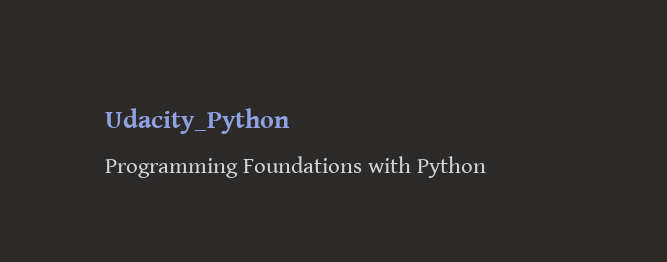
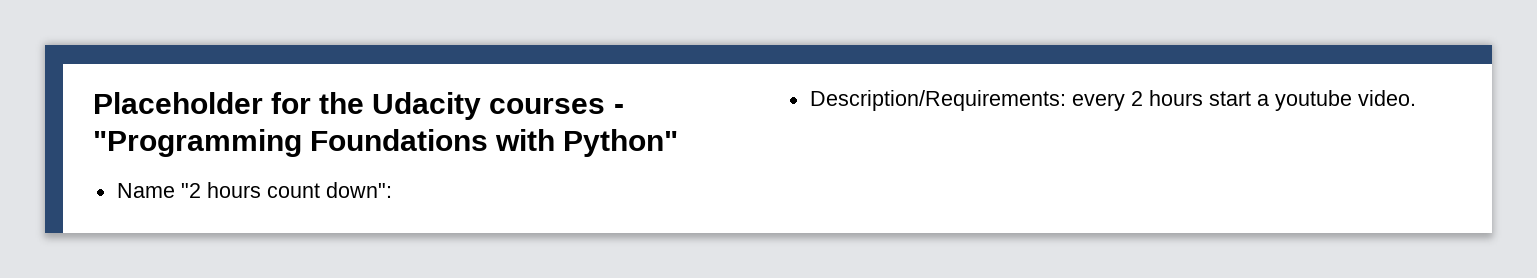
- Udacity_Python
- Programming Foundations with Python
+ Placeholder for the Udacity courses - "Programming Foundations with Python"
+ Name "2 hours count down":
+ Description/Requirements: every 2 hours start a youtube video.

